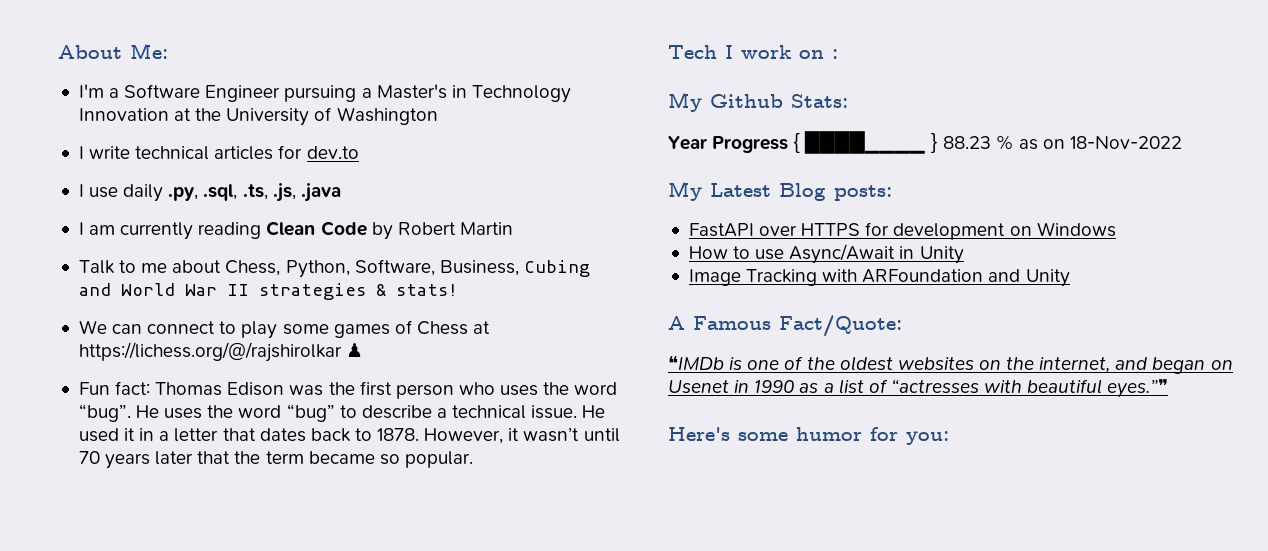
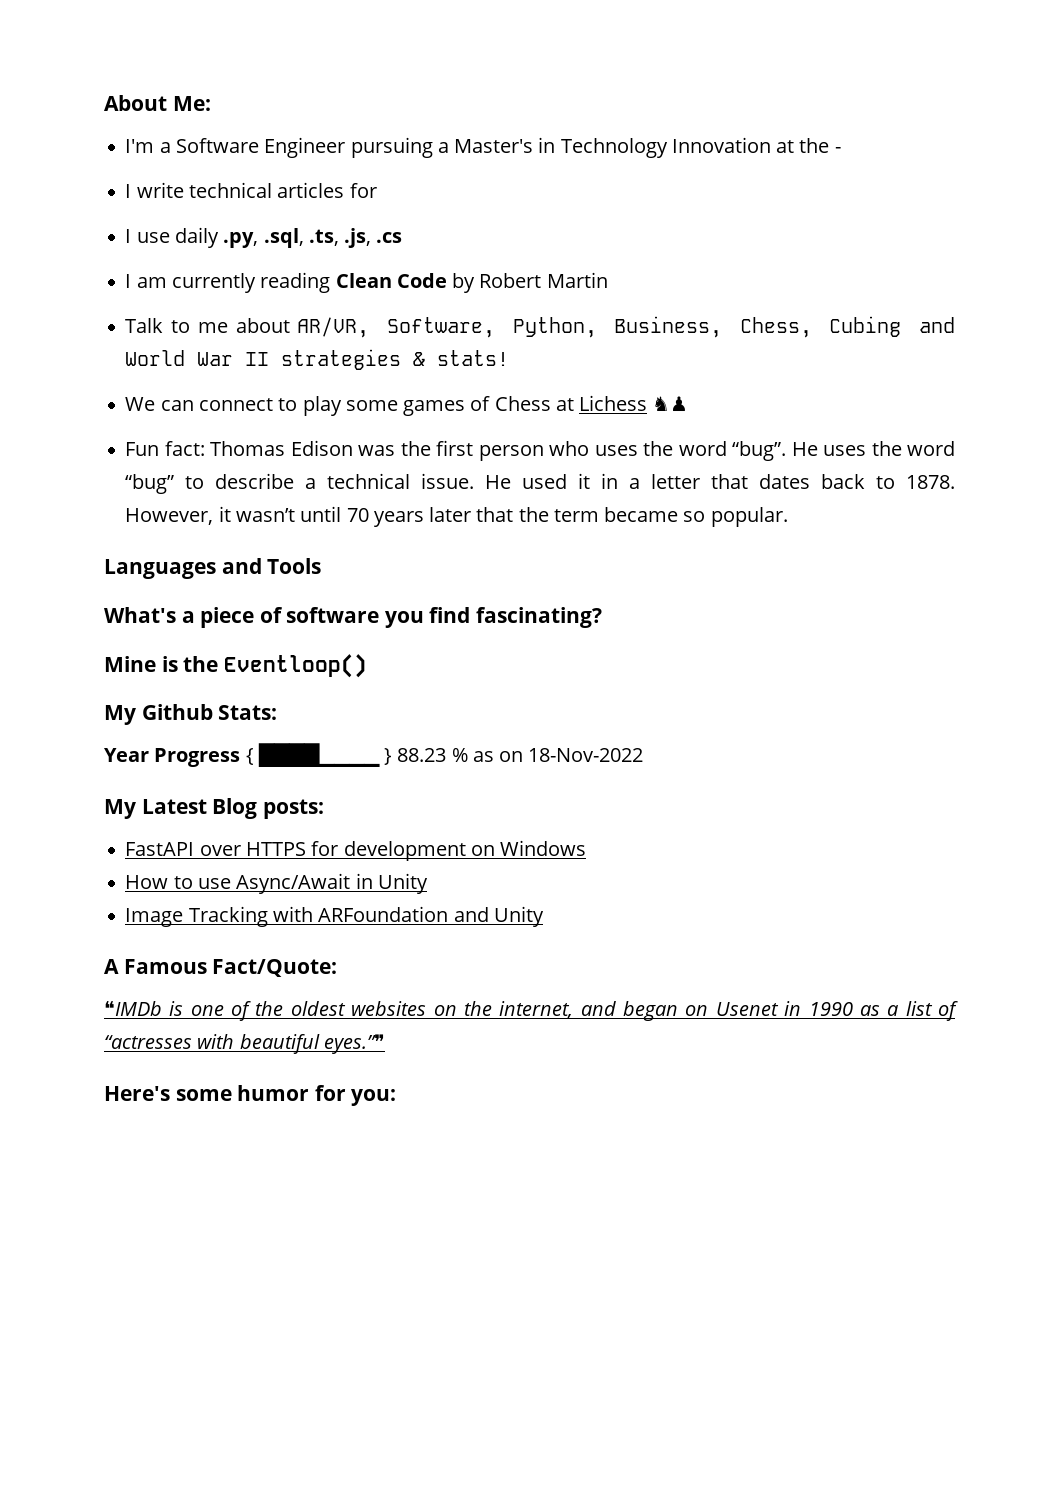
- I'm a Software Engineer pursuing a Master's in Technology Innovation at the University of Washington
+ I'm a Software Engineer pursuing a Master's in Technology Innovation at the -
- I write technical articles for dev.to
+ I write technical articles for
- I use daily .py, .sql, .ts, .js, .java
+ I use daily .py, .sql, .ts, .js, .cs
- Talk to me about Chess, Python, Software, Business, Cubing and World War II strategies & stats!
+ Talk to me about AR/VR, Software, Python, Business, Chess, Cubing and World War II strategies & stats!
- We can connect to play some games of Chess at https://lichess.org/@/rajshirolkar ♟
+ We can connect to play some games of Chess at Lichess ♞♟
- Tech I work on :
+ Languages and Tools
+ What's a piece of software you find fascinating?
+ Mine is the Eventloop()

